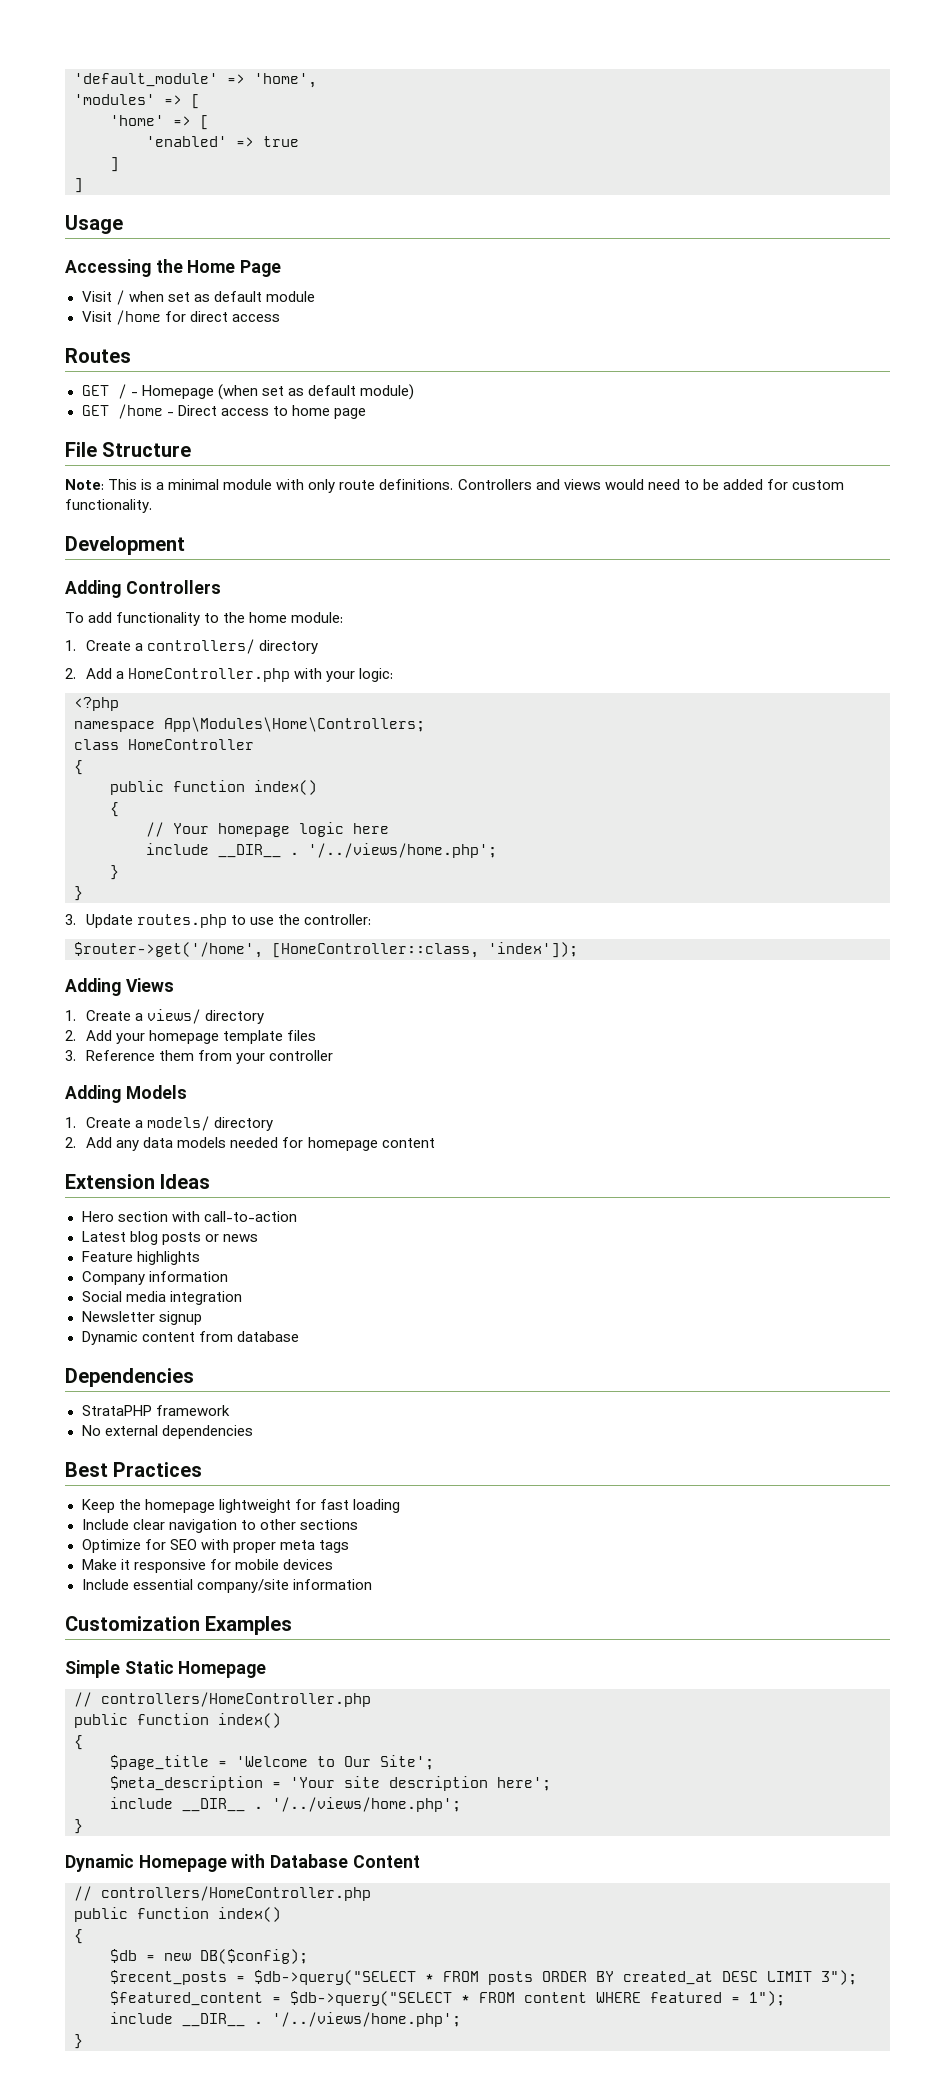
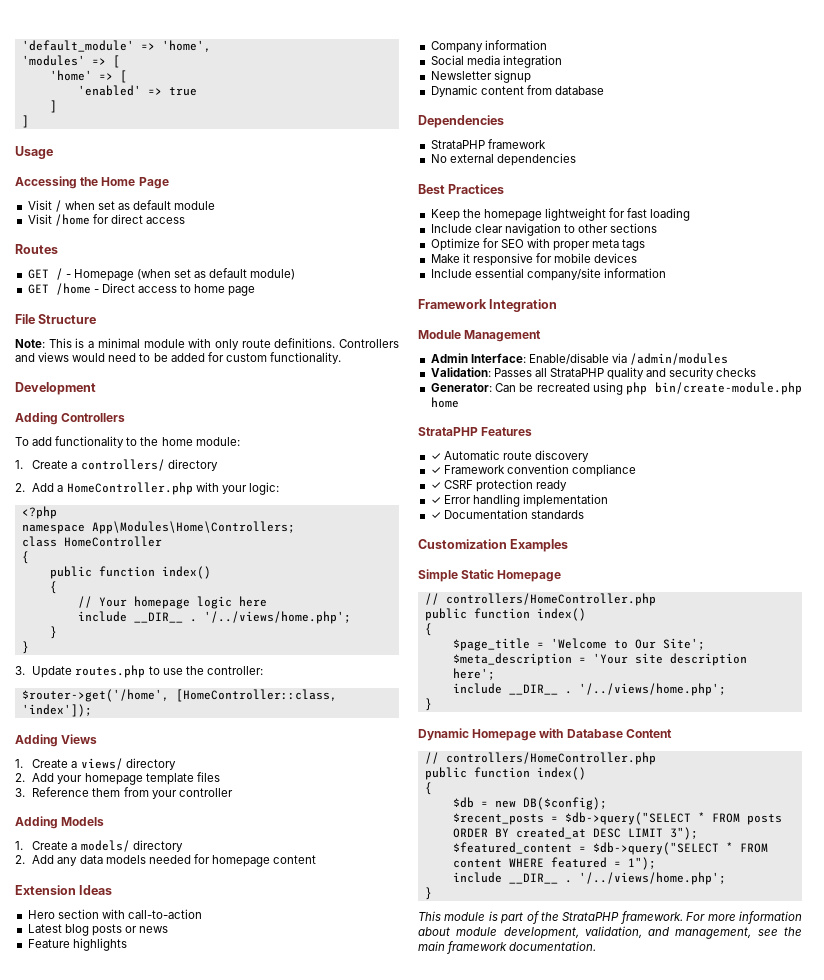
+ Framework Integration
+ Module Management
+ Admin Interface: Enable/disable via /admin/modules
+ Validation: Passes all StrataPHP quality and security checks
+ Generator: Can be recreated using php bin/create-module.php home
+ StrataPHP Features
+ ✓ Automatic route discovery
+ ✓ Framework convention compliance
+ ✓ CSRF protection ready
+ ✓ Error handling implementation
+ ✓ Documentation standards
+ This module is part of the StrataPHP framework. For more information about module development, validation, and management, see the main framework documentation.

